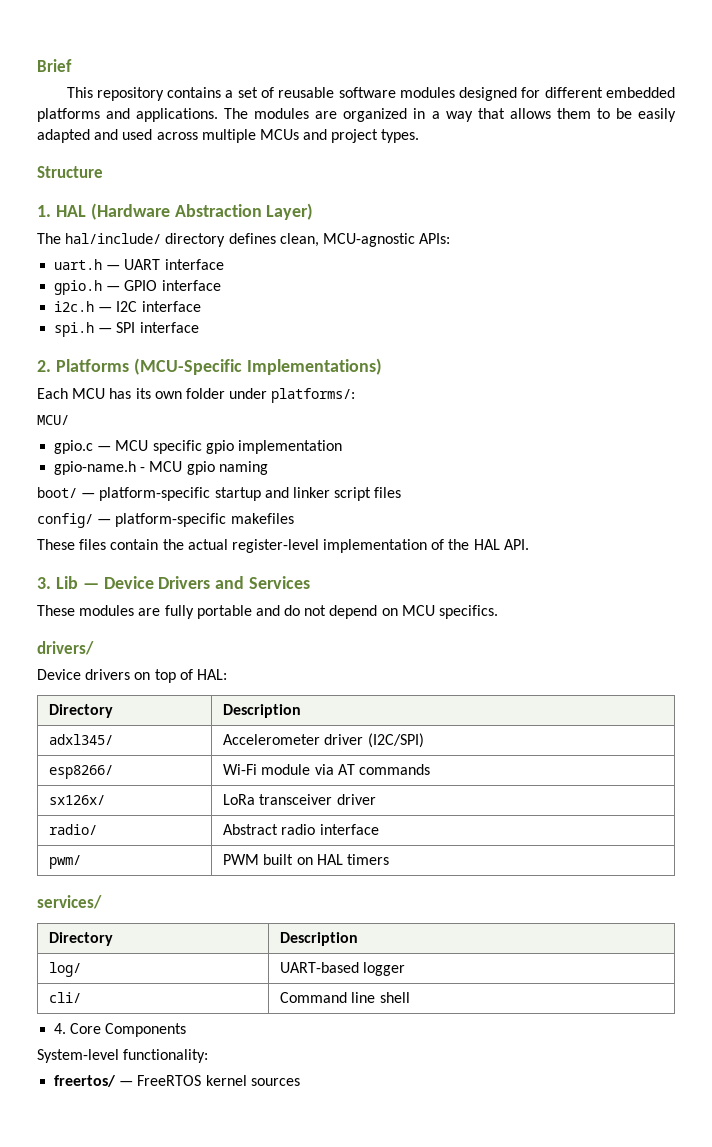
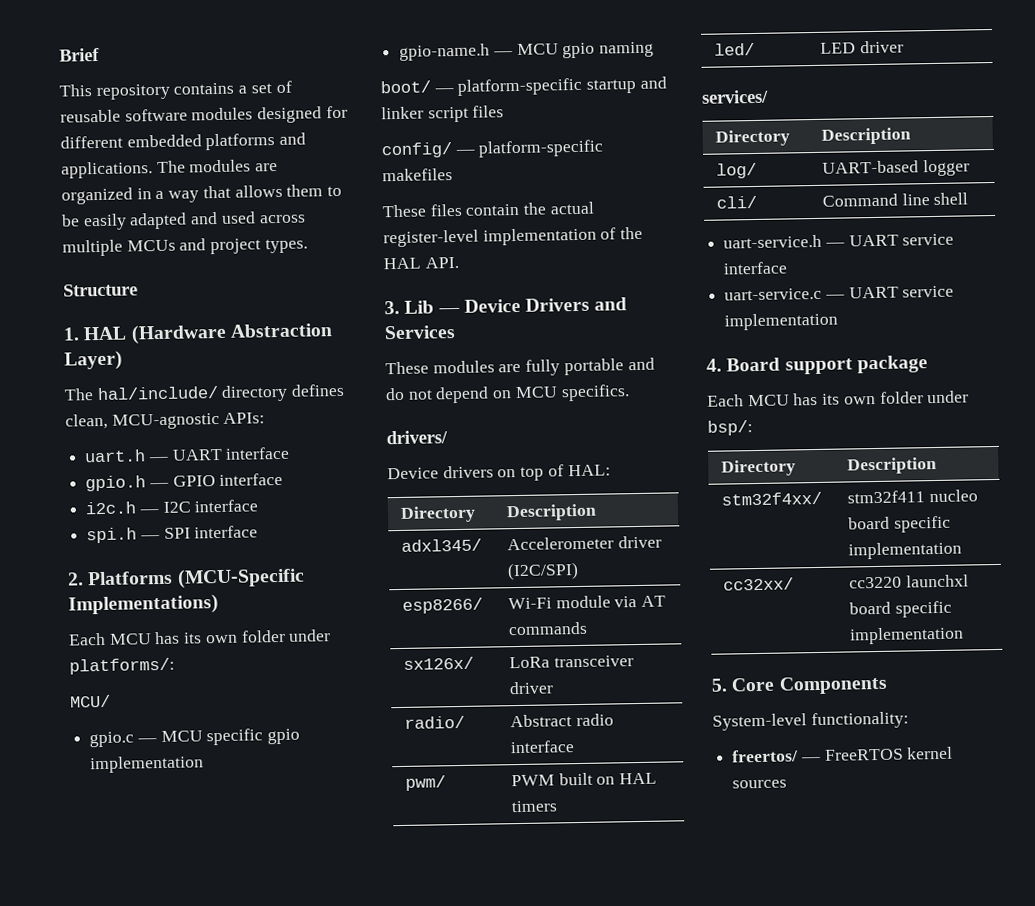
- gpio-name.h - MCU gpio naming
+ gpio-name.h — MCU gpio naming
+ led/ | LED driver
- 4. Core Components
+ uart-service.h — UART service interface
+ uart-service.c — UART service implementation
+ 4. Board support package
+ Each MCU has its own folder under bsp/:
+ Directory | Description
+ stm32f4xx/ | stm32f411 nucleo board specific implementation
+ cc32xx/ | cc3220 launchxl board specific implementation
+ 5. Core Components

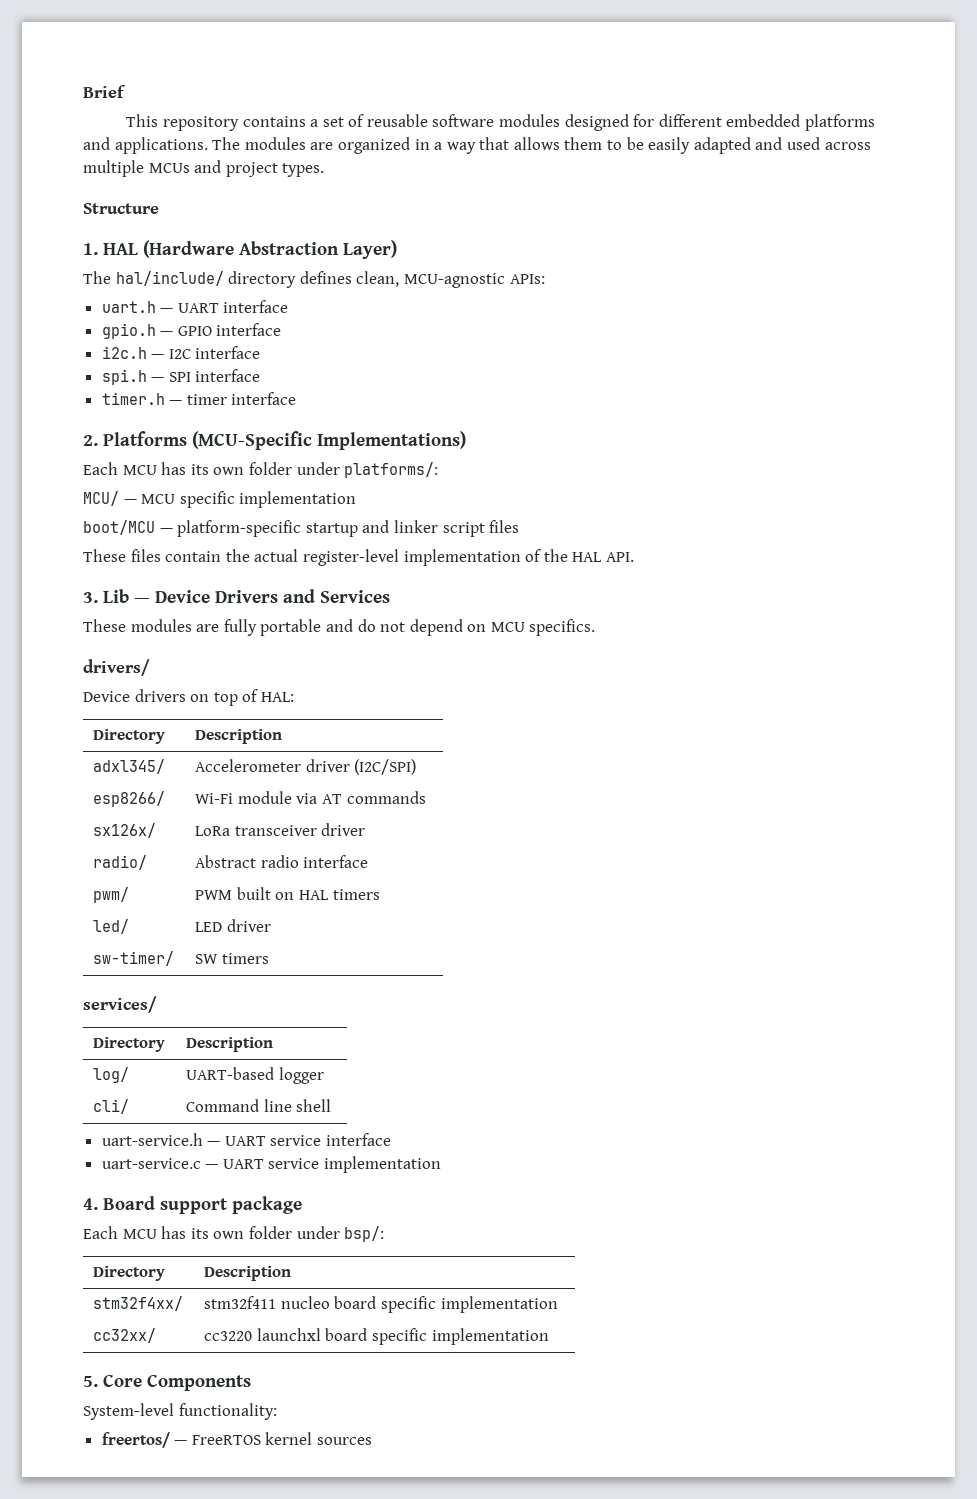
+ timer.h — timer interface
- MCU/
- gpio.c — MCU specific gpio implementation
- gpio-name.h — MCU gpio naming
- boot/ — platform-specific startup and linker script files
+ MCU/ — MCU specific implementation
+ boot/MCU — platform-specific startup and linker script files
- config/ — platform-specific makefiles
+ sw-timer/ | SW timers

